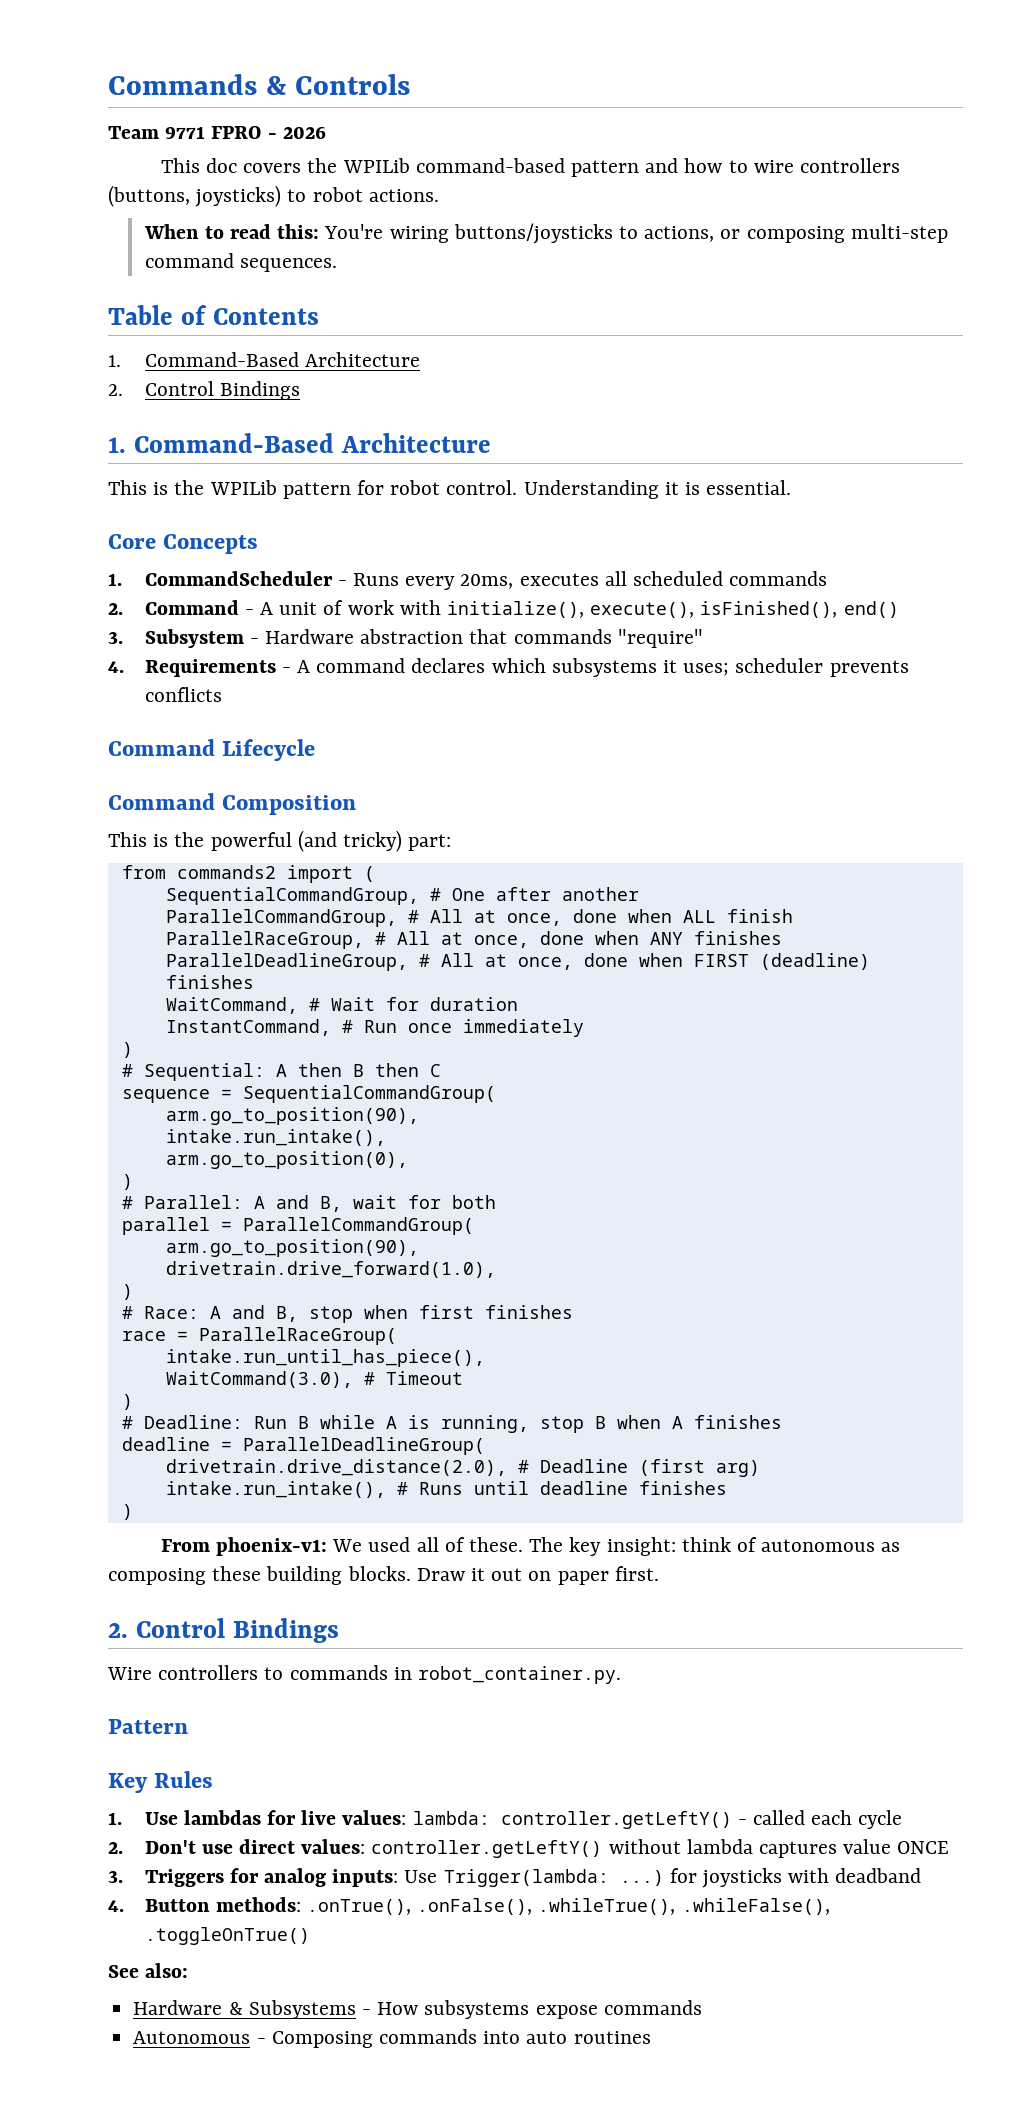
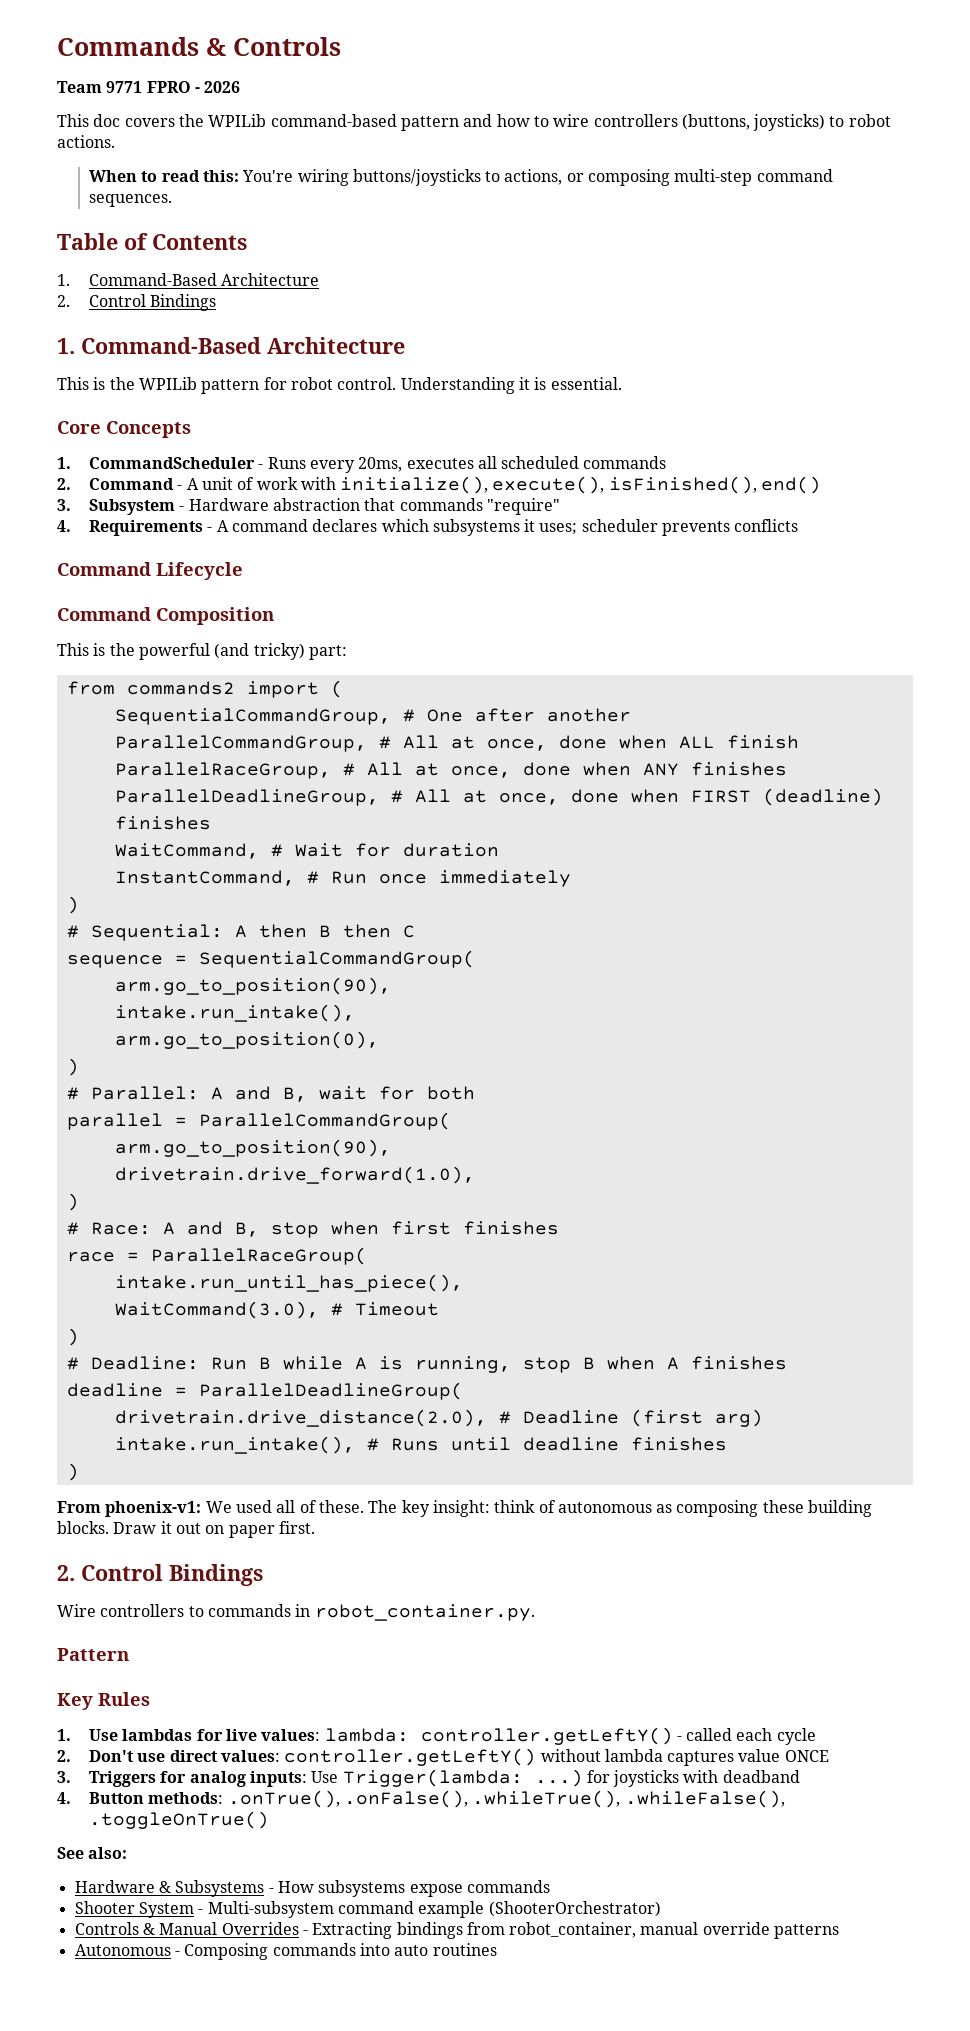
+ Shooter System - Multi-subsystem command example (ShooterOrchestrator)
+ Controls & Manual Overrides - Extracting bindings from robot_container, manual override patterns

